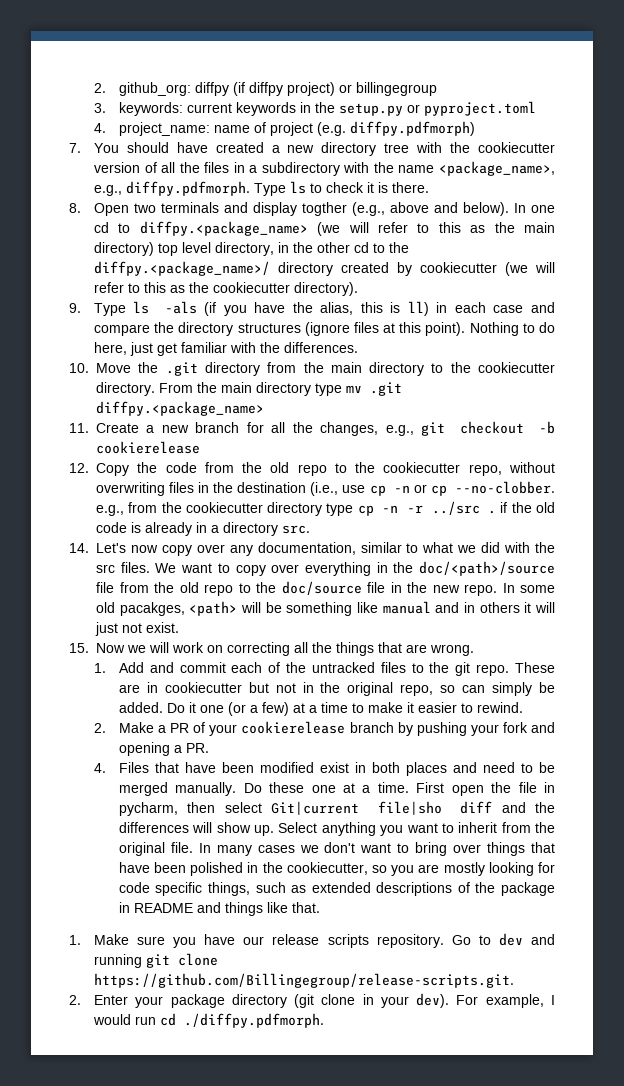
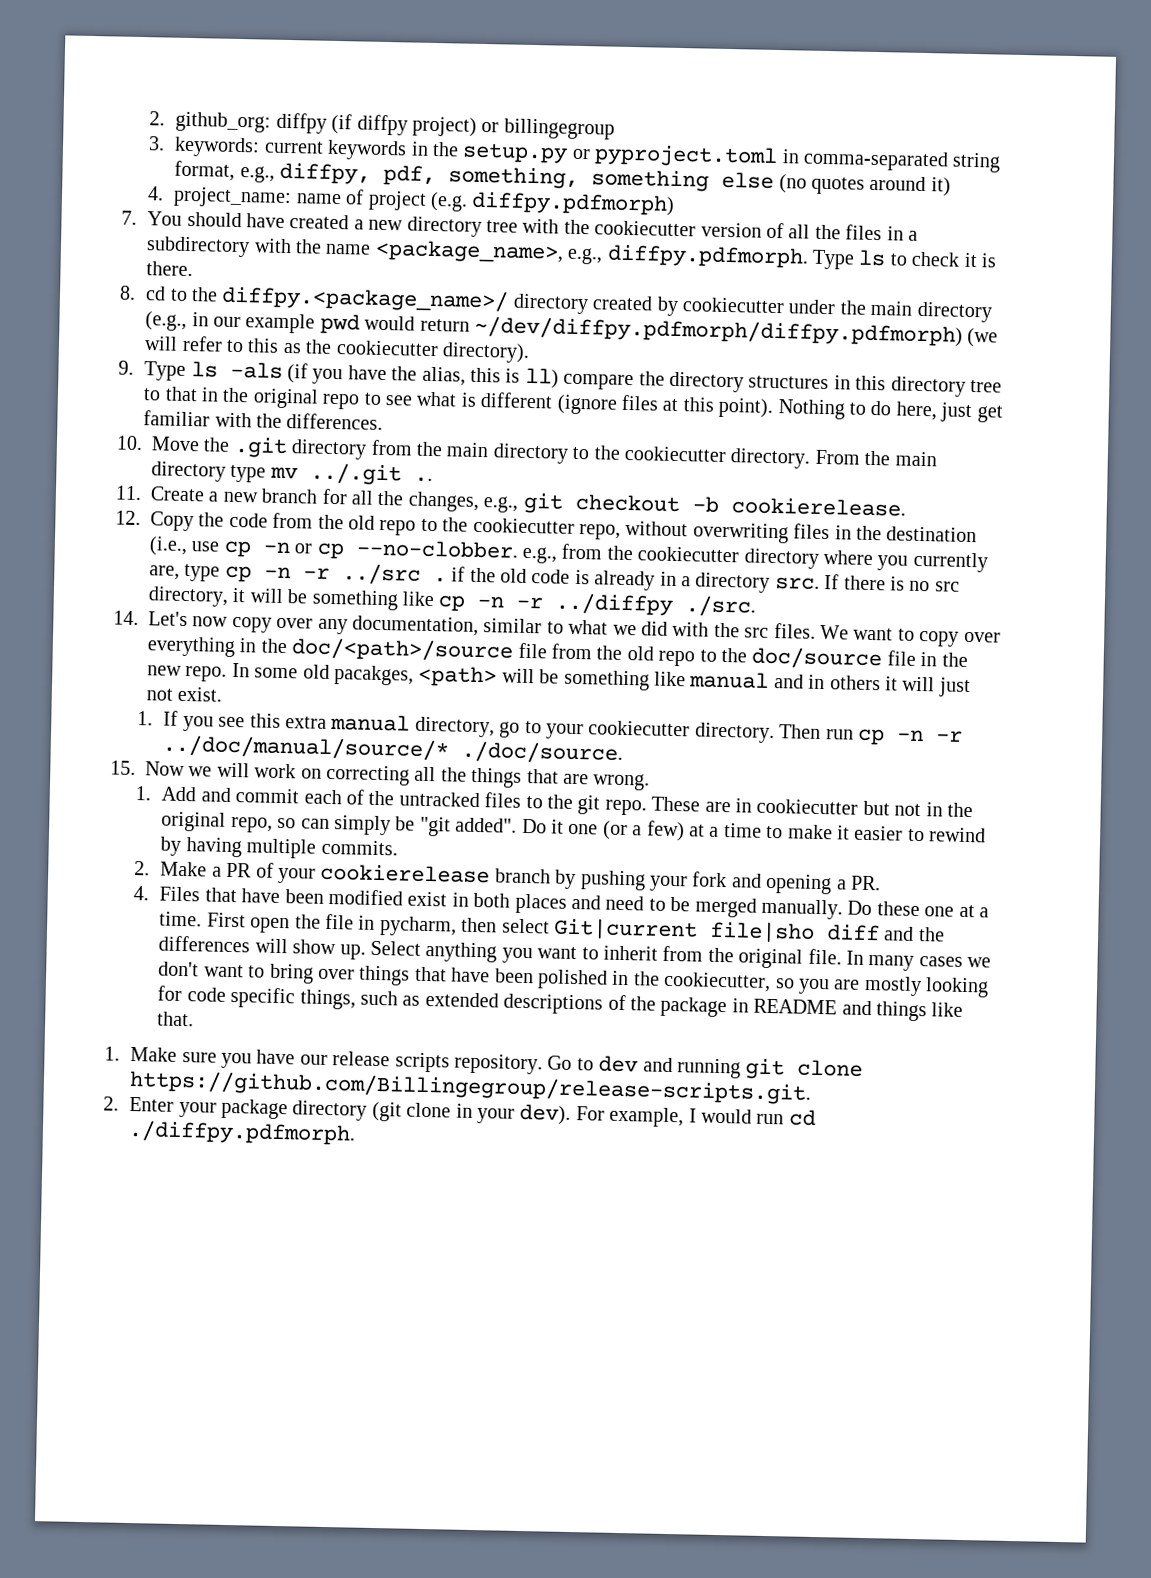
- 3. keywords: current keywords in the setup.py or pyproject.toml
+ 3. keywords: current keywords in the setup.py or pyproject.toml in comma-separated string format, e.g., diffpy, pdf, something, something else (no quotes around it)
- 8. Open two terminals and display togther (e.g., above and below). In one cd to diffpy.<package_name> (we will refer to this as the main directory) top level directory, in the other cd to the diffpy.<package_name>/ directory created by cookiecutter (we will refer to this as the cookiecutter directory).
+ 8. cd to the diffpy.<package_name>/ directory created by cookiecutter under the main directory (e.g., in our example pwd would return ~/dev/diffpy.pdfmorph/diffpy.pdfmorph) (we will refer to this as the cookiecutter directory).
- 9. Type ls -als (if you have the alias, this is ll) in each case and compare the directory structures (ignore files at this point).
+ 9. Type ls -als (if you have the alias, this is ll) compare the directory structures in this directory tree to that in the original repo to see what is different (ignore files at this point).
- From the main directory type mv .git diffpy.<package_name>
+ From the main directory type mv ../.git ..
- 11. Create a new branch for all the changes, e.g., git checkout -b cookierelease
+ 11. Create a new branch for all the changes, e.g., git checkout -b cookierelease.
- 12. Copy the code from the old repo to the cookiecutter repo, without overwriting files in the destination (i.e., use cp -n or cp --no-clobber. e.g., from the cookiecutter directory type cp -n -r ../src . if the old code is already in a directory src.
+ 12. Copy the code from the old repo to the cookiecutter repo, without overwriting files in the destination (i.e., use cp -n or cp --no-clobber. e.g., from the cookiecutter directory where you currently are, type cp -n -r ../src . if the old code is already in a directory src. If there is no src directory, it will be something like cp -n -r ../diffpy ./src.
+ 1. If you see this extra manual directory, go to your cookiecutter directory. Then run cp -n -r ../doc/manual/source/* ./doc/source.
- These are in cookiecutter but not in the original repo, so can simply be added.
+ These are in cookiecutter but not in the original repo, so can simply be "git added".
- Do it one (or a few) at a time to make it easier to rewind.
+ Do it one (or a few) at a time to make it easier to rewind by having multiple commits.

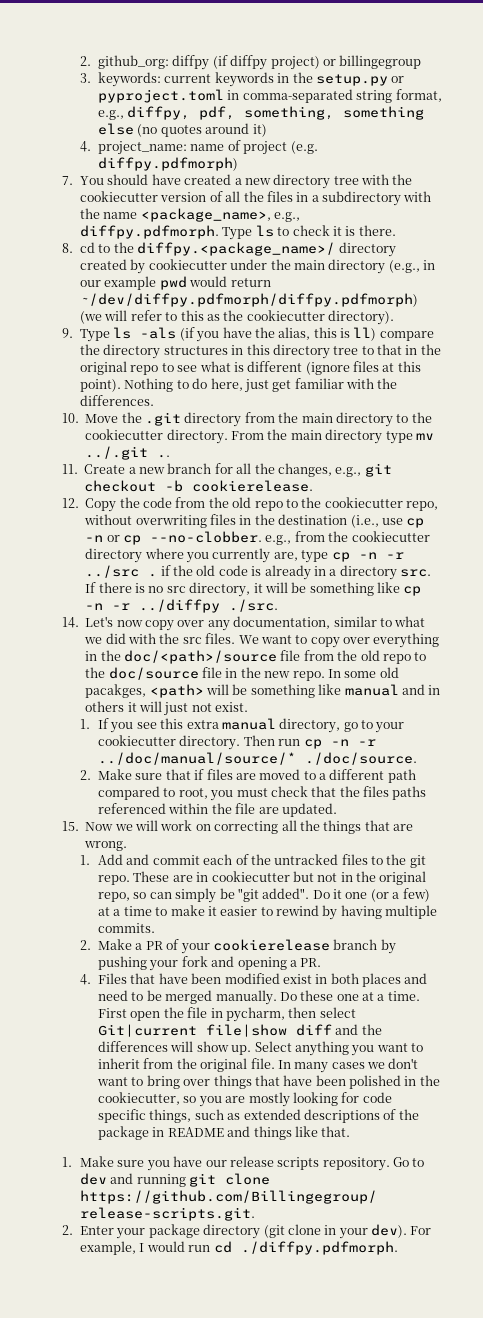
+ 2. Make sure that if files are moved to a different path compared to root, you must check that the files paths referenced within the file are updated.
- First open the file in pycharm, then select Git|current file|sho diff and the differences will show up.
+ First open the file in pycharm, then select Git|current file|show diff and the differences will show up.

